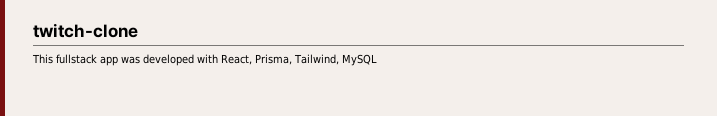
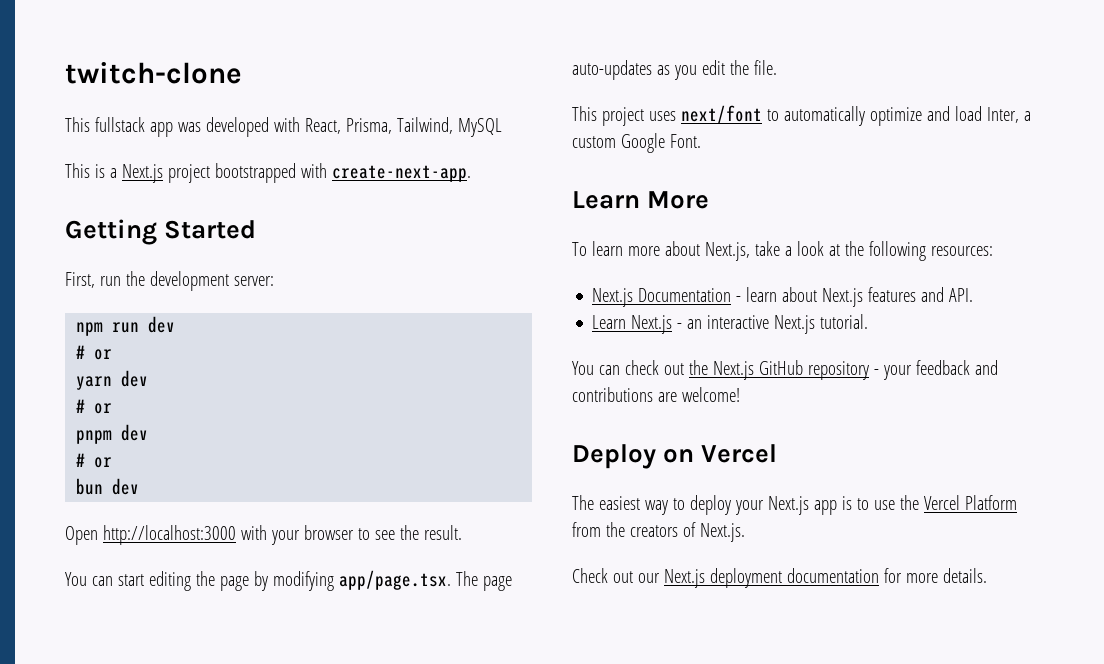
+ This is a Next.js project bootstrapped with create-next-app.
+ Getting Started
+ First, run the development server:
+ npm run dev
+ # or
+ yarn dev
+ # or
+ pnpm dev
+ # or
+ bun dev
+ Open http://localhost:3000 with your browser to see the result.
+ You can start editing the page by modifying app/page.tsx. The page auto-updates as you edit the file.
+ This project uses next/font to automatically optimize and load Inter, a custom Google Font.
+ Learn More
+ To learn more about Next.js, take a look at the following resources:
+ Next.js Documentation - learn about Next.js features and API.
+ Learn Next.js - an interactive Next.js tutorial.
+ You can check out the Next.js GitHub repository - your feedback and contributions are welcome!
+ Deploy on Vercel
+ The easiest way to deploy your Next.js app is to use the Vercel Platform from the creators of Next.js.
+ Check out our Next.js deployment documentation for more details.

